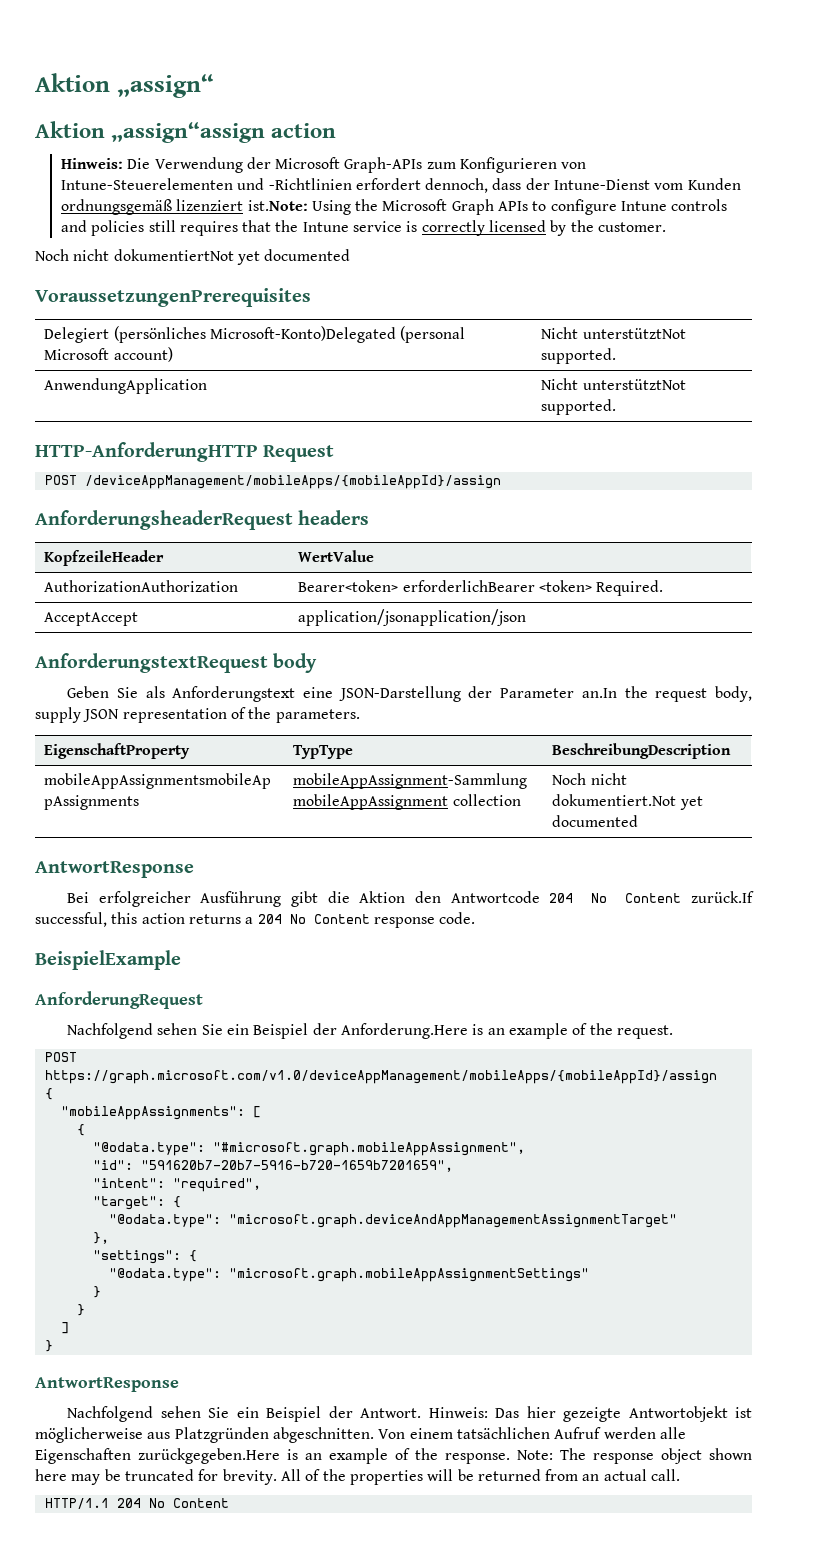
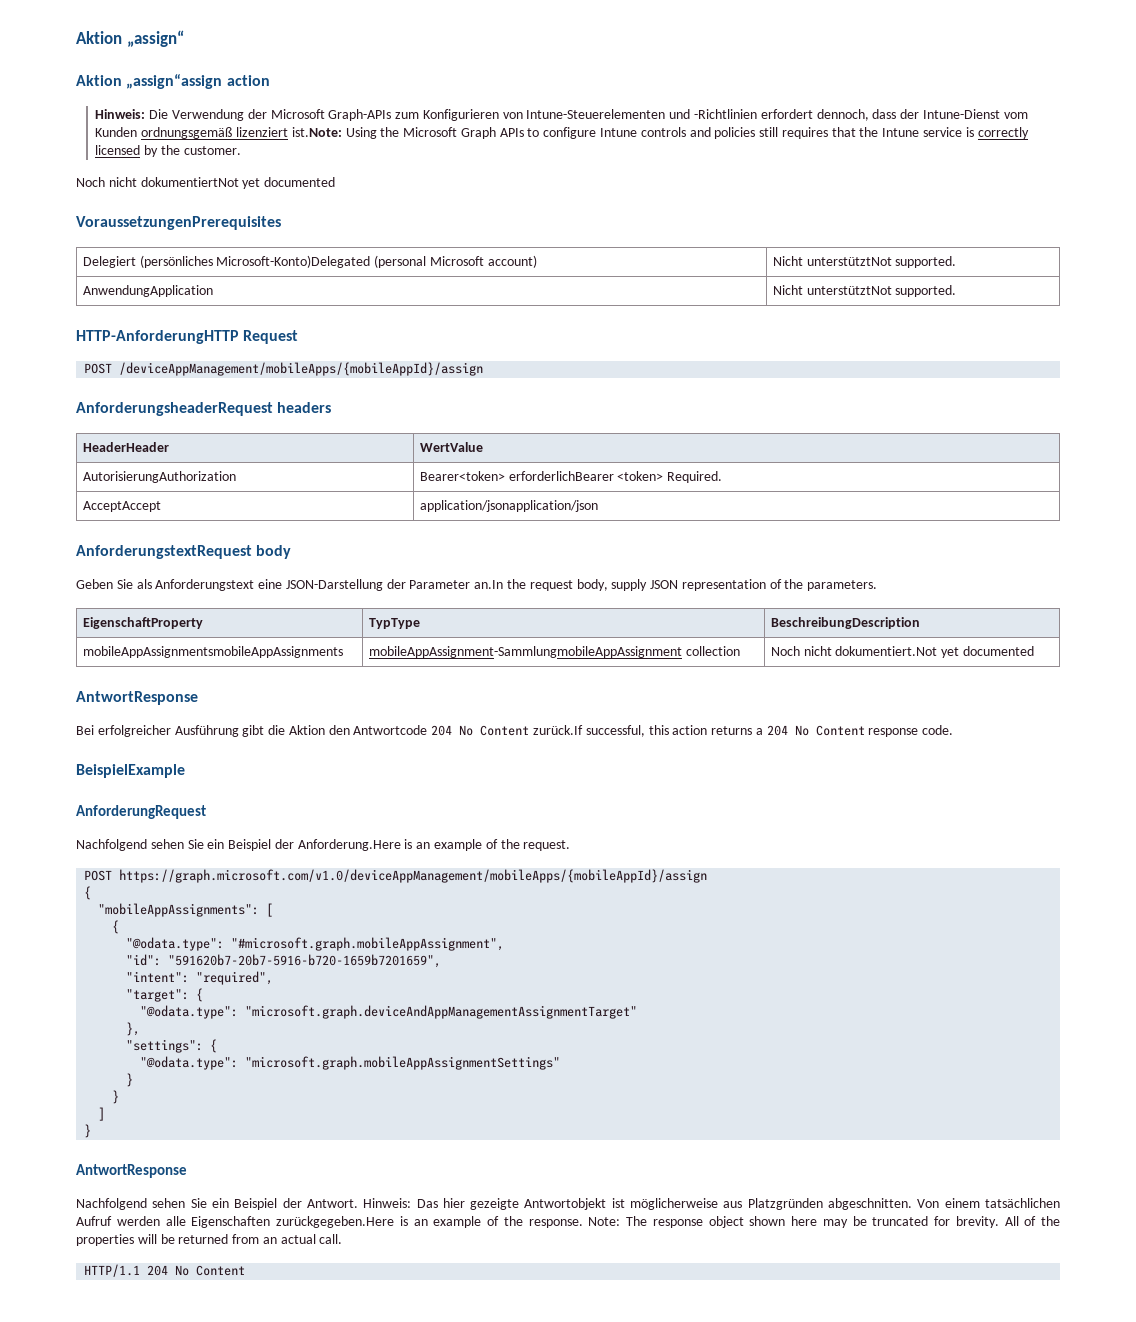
- KopfzeileHeader | WertValue
+ HeaderHeader | WertValue
- AuthorizationAuthorization | Bearer<token> erforderlichBearer <token> Required.
+ AutorisierungAuthorization | Bearer<token> erforderlichBearer <token> Required.

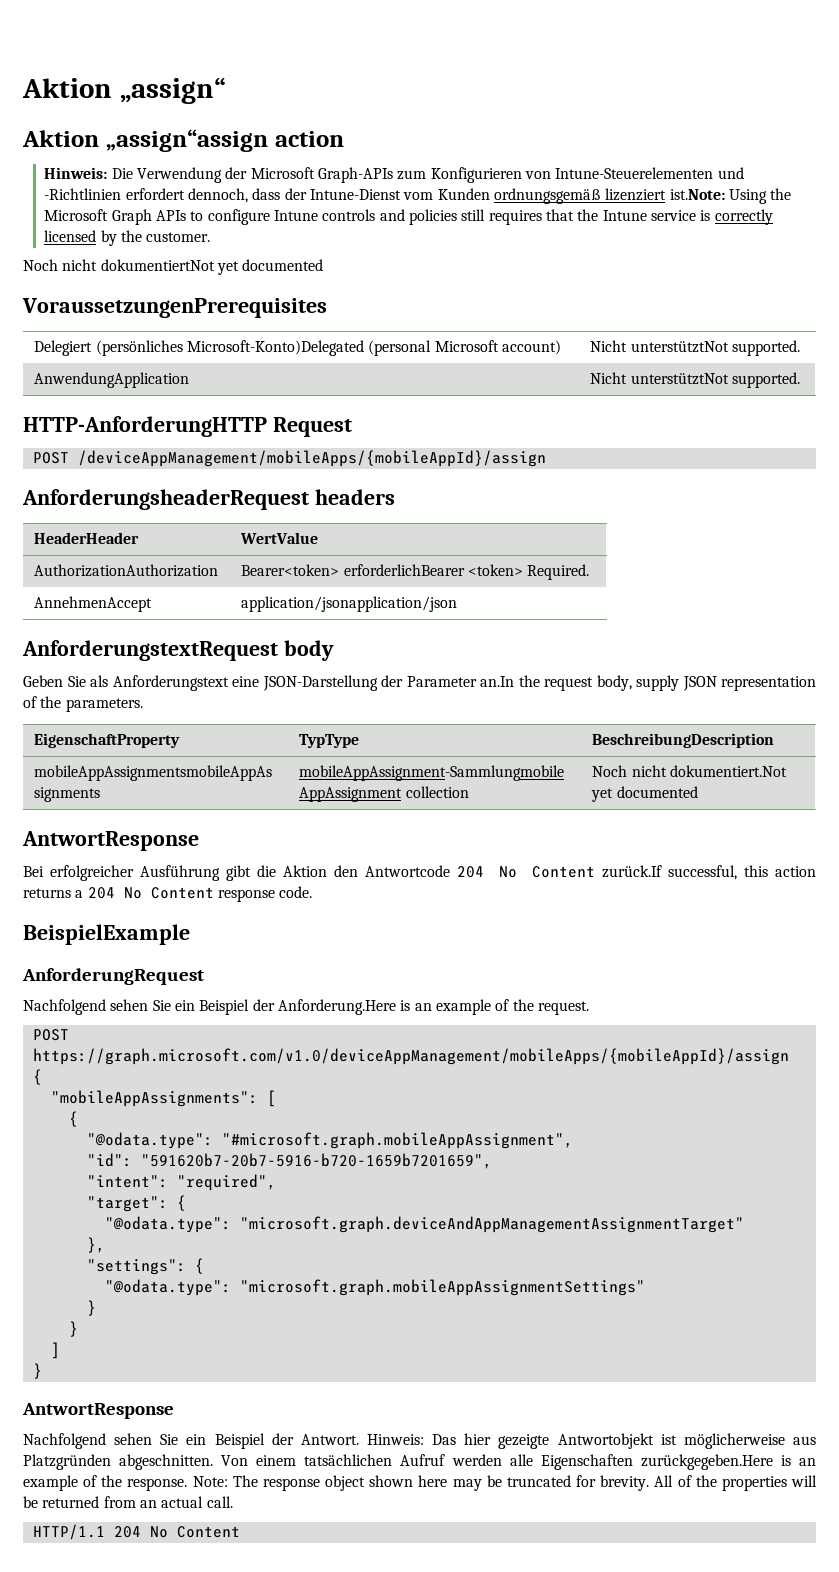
- AutorisierungAuthorization | Bearer<token> erforderlichBearer <token> Required.
+ AuthorizationAuthorization | Bearer<token> erforderlichBearer <token> Required.
- AcceptAccept | application/jsonapplication/json
+ AnnehmenAccept | application/jsonapplication/json

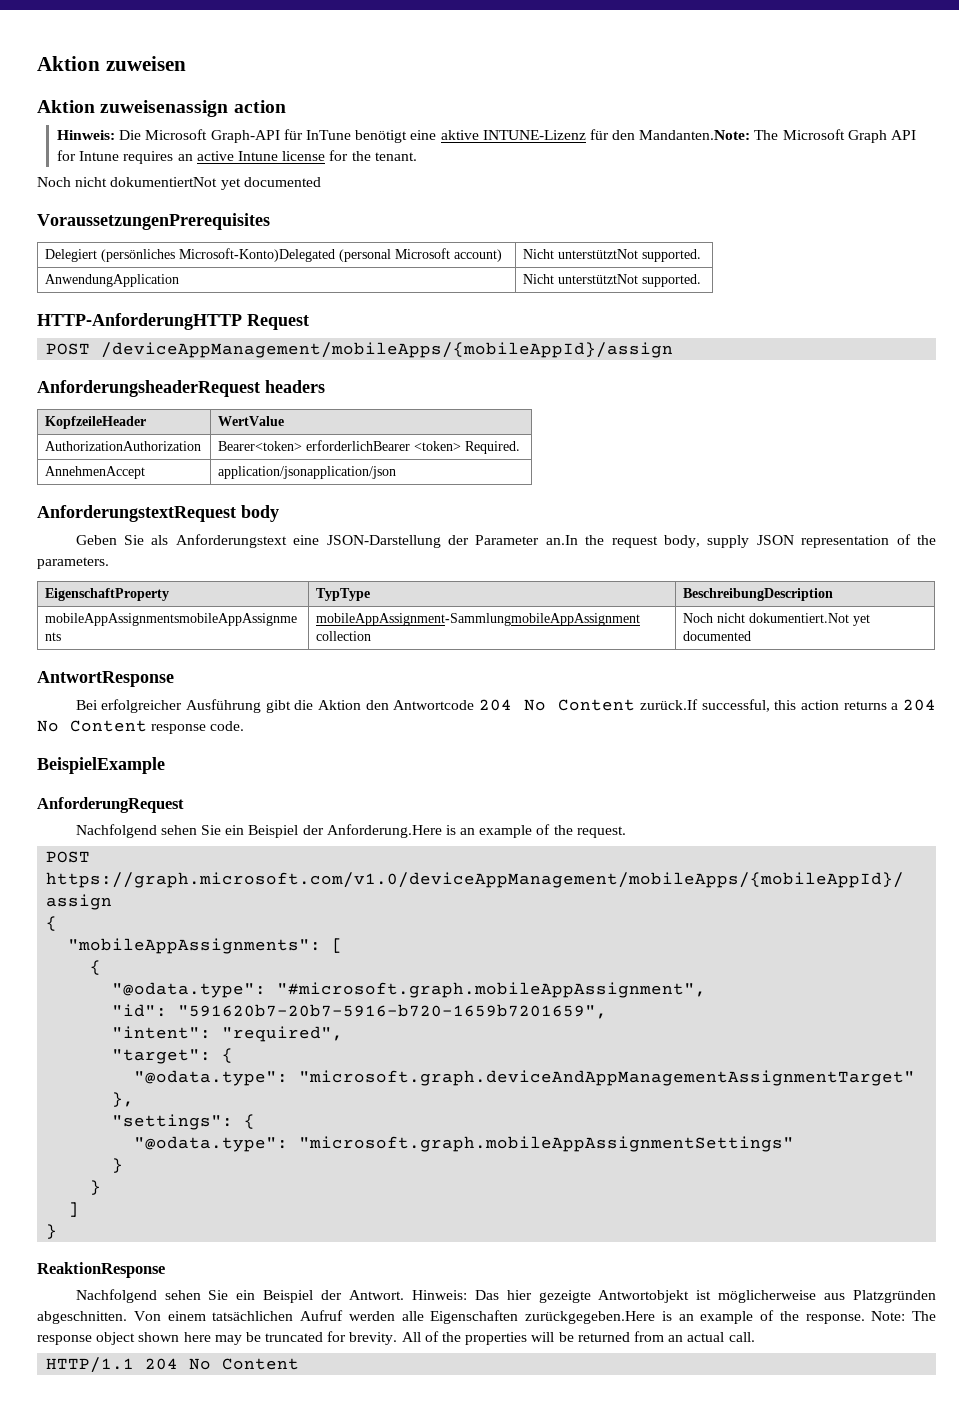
- Aktion „assign“
- Aktion „assign“assign action
+ Aktion zuweisen
+ Aktion zuweisenassign action
- Hinweis: Die Verwendung der Microsoft Graph-APIs zum Konfigurieren von Intune-Steuerelementen und -Richtlinien erfordert dennoch, dass der Intune-Dienst vom Kunden ordnungsgemäß lizenziert ist.Note: Using the Microsoft Graph APIs to configure Intune controls and policies still requires that the Intune service is correctly licensed by the customer.
+ Hinweis: Die Microsoft Graph-API für InTune benötigt eine aktive INTUNE-Lizenz für den Mandanten.Note: The Microsoft Graph API for Intune requires an active Intune license for the tenant.
- HeaderHeader | WertValue
+ KopfzeileHeader | WertValue
  ]
  }
- AntwortResponse
+ ReaktionResponse

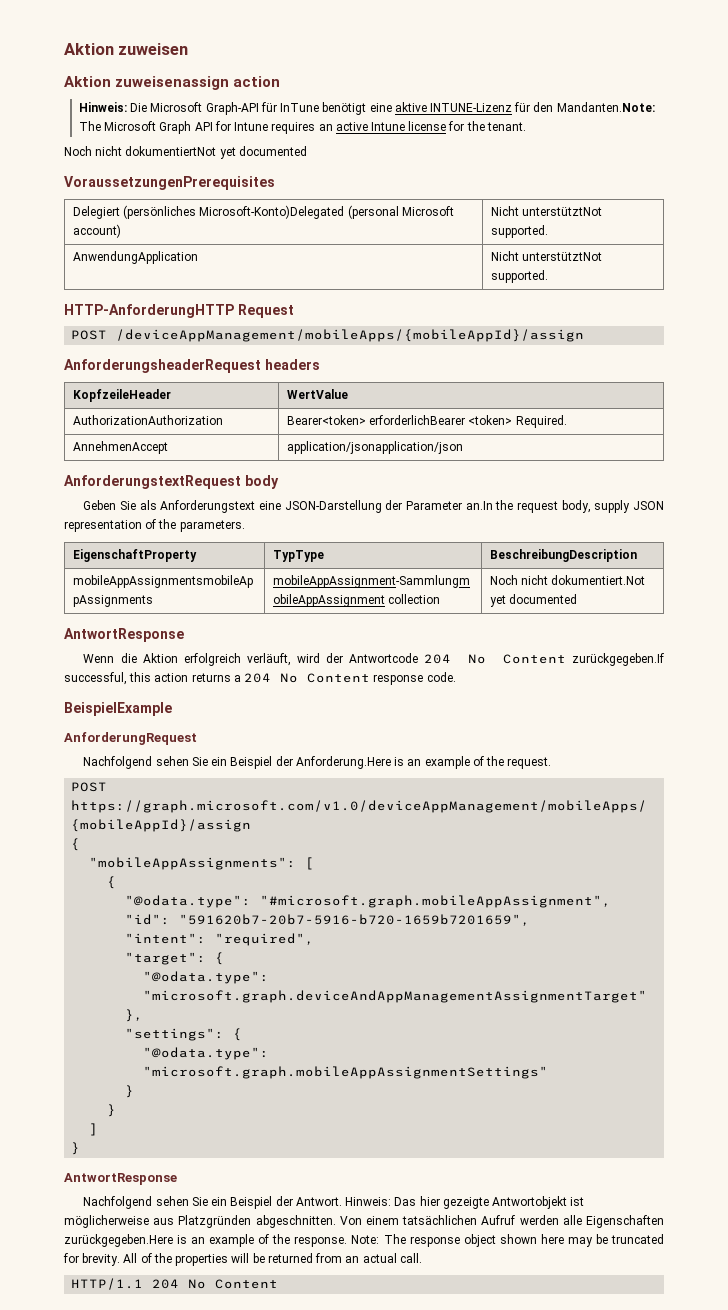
- Bei erfolgreicher Ausführung gibt die Aktion den Antwortcode 204 No Content zurück.If successful, this action returns a 204 No Content response code.
+ Wenn die Aktion erfolgreich verläuft, wird der Antwortcode 204 No Content zurückgegeben.If successful, this action returns a 204 No Content response code.
  ]
  }
- ReaktionResponse
+ AntwortResponse

